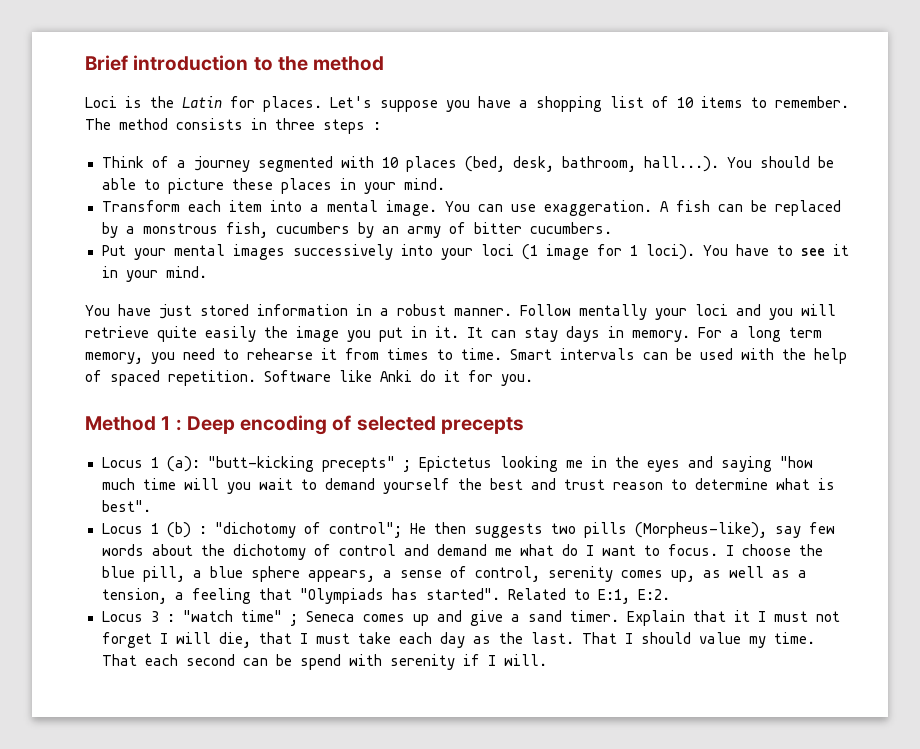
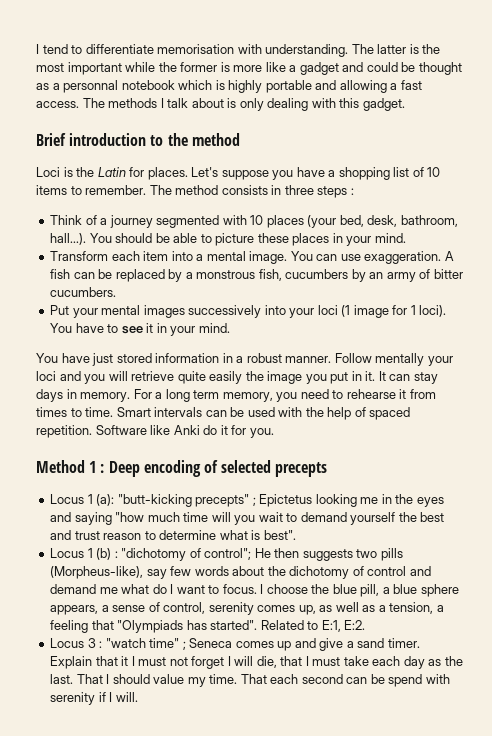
+ I tend to differentiate memorisation with understanding. The latter is the most important while the former is more like a gadget and could be thought as a personnal notebook which is highly portable and allowing a fast access. The methods I talk about is only dealing with this gadget.
- Think of a journey segmented with 10 places (bed, desk, bathroom, hall...). You should be able to picture these places in your mind.
+ Think of a journey segmented with 10 places (your bed, desk, bathroom, hall...). You should be able to picture these places in your mind.

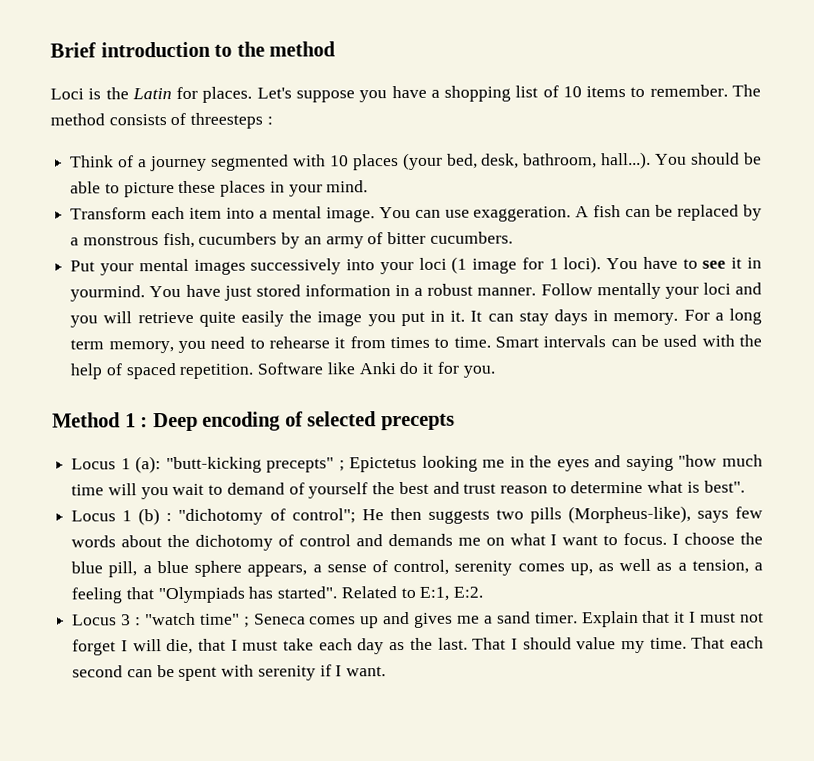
- I tend to differentiate memorisation with understanding. The latter is the most important while the former is more like a gadget and could be thought as a personnal notebook which is highly portable and allowing a fast access. The methods I talk about is only dealing with this gadget.
- The method consists in three steps :
+ The method consists of threesteps :
- You have to see it in your mind.
- You have just stored information in a robust manner.
+ You have to see it in yourmind. You have just stored information in a robust manner.
- Locus 1 (a): "butt-kicking precepts" ; Epictetus looking me in the eyes and saying "how much time will you wait to demand yourself the best and trust reason to determine what is best".
+ Locus 1 (a): "butt-kicking precepts" ; Epictetus looking me in the eyes and saying "how much time will you wait to demand of yourself the best and trust reason to determine what is best".
- Locus 1 (b) : "dichotomy of control"; He then suggests two pills (Morpheus-like), say few words about the dichotomy of control and demand me what do I want to focus.
+ Locus 1 (b) : "dichotomy of control"; He then suggests two pills (Morpheus-like), says few words about the dichotomy of control and demands me on what I want to focus.
- Locus 3 : "watch time" ; Seneca comes up and give a sand timer.
+ Locus 3 : "watch time" ; Seneca comes up and gives me a sand timer.
- That each second can be spend with serenity if I will.
+ That each second can be spent with serenity if I want.

